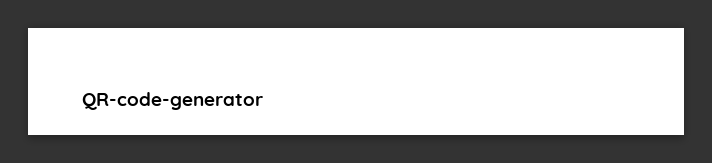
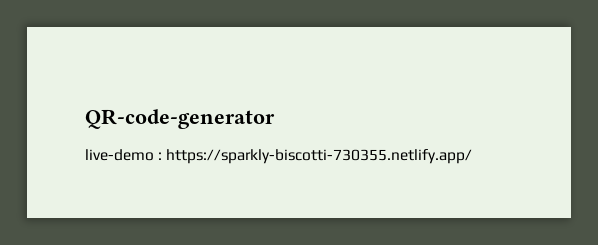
+ live-demo : https://sparkly-biscotti-730355.netlify.app/

